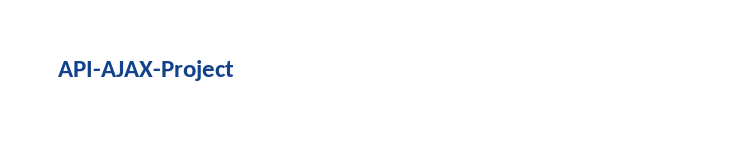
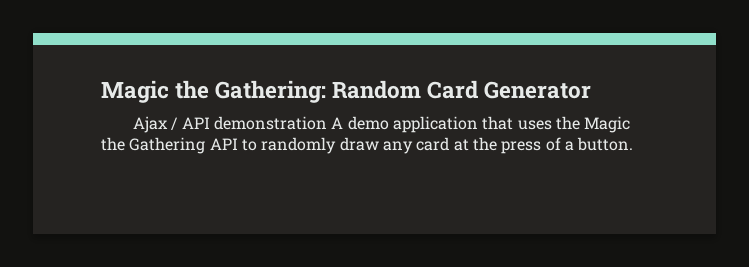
- API-AJAX-Project
+ Magic the Gathering: Random Card Generator
+ Ajax / API demonstration A demo application that uses the Magic the Gathering API to randomly draw any card at the press of a button.

